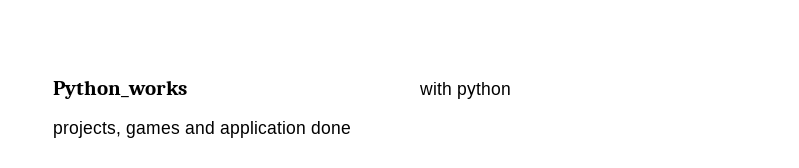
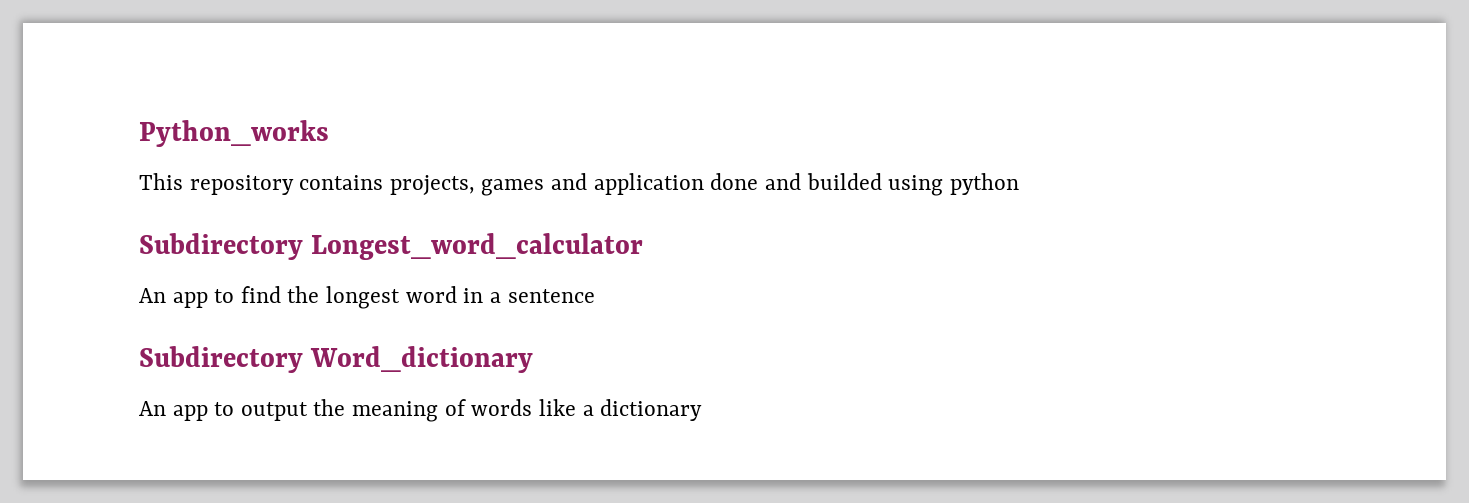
- projects, games and application done with python
+ This repository contains projects, games and application done and builded using python
+ Subdirectory Longest_word_calculator
+ An app to find the longest word in a sentence
+ Subdirectory Word_dictionary
+ An app to output the meaning of words like a dictionary

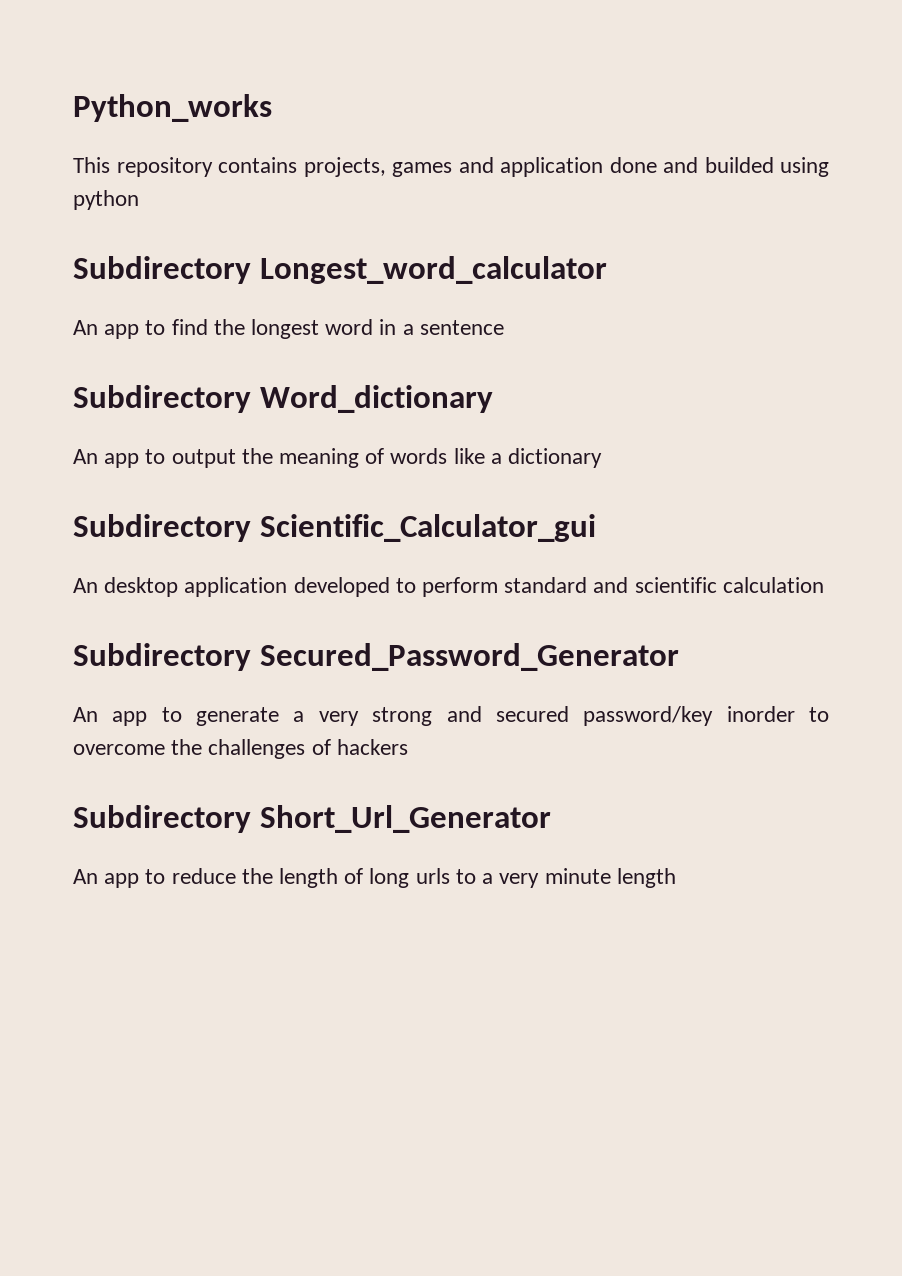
+ Subdirectory Scientific_Calculator_gui
+ An desktop application developed to perform standard and scientific calculation
+ Subdirectory Secured_Password_Generator
+ An app to generate a very strong and secured password/key inorder to overcome the challenges of hackers
+ Subdirectory Short_Url_Generator
+ An app to reduce the length of long urls to a very minute length

